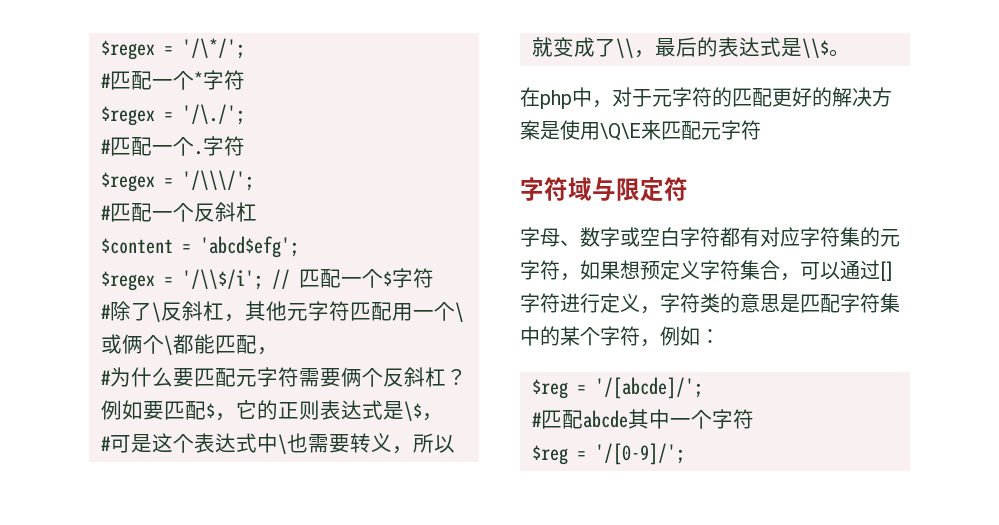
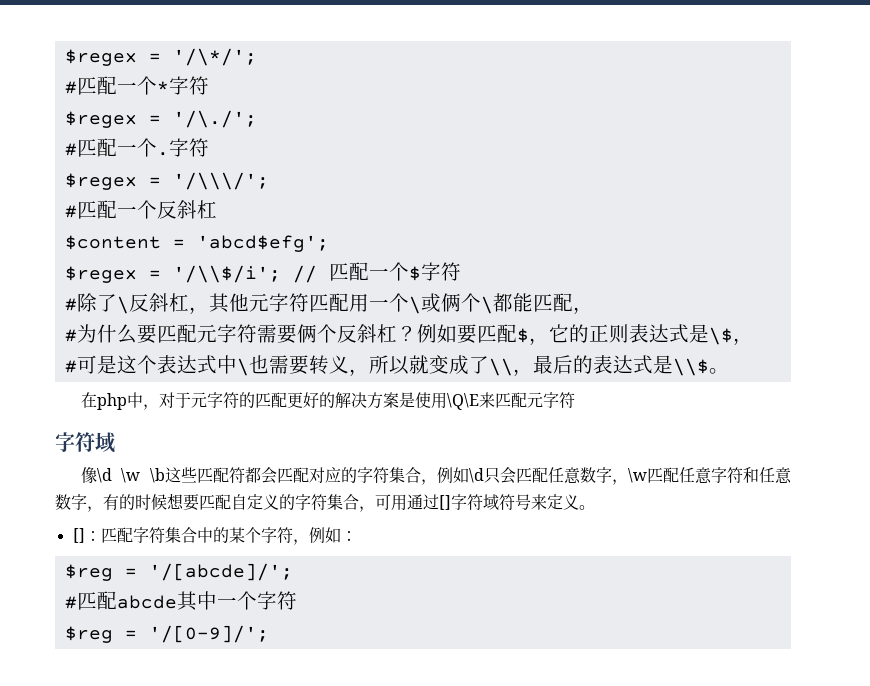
  在php中，对于元字符的匹配更好的解决方案是使用\Q\E来匹配元字符
- 字符域与限定符
- 字母、数字或空白字符都有对应字符集的元字符，如果想预定义字符集合，可以通过[]字符进行定义，字符类的意思是匹配字符集中的某个字符，例如：
+ 字符域
+ 像\d \w \b这些匹配符都会匹配对应的字符集合，例如\d只会匹配任意数字，\w匹配任意字符和任意数字，有的时候想要匹配自定义的字符集合，可用通过[]字符域符号来定义。
+ []：匹配字符集合中的某个字符，例如：

